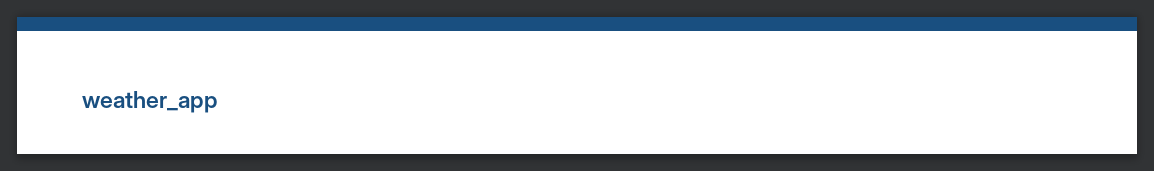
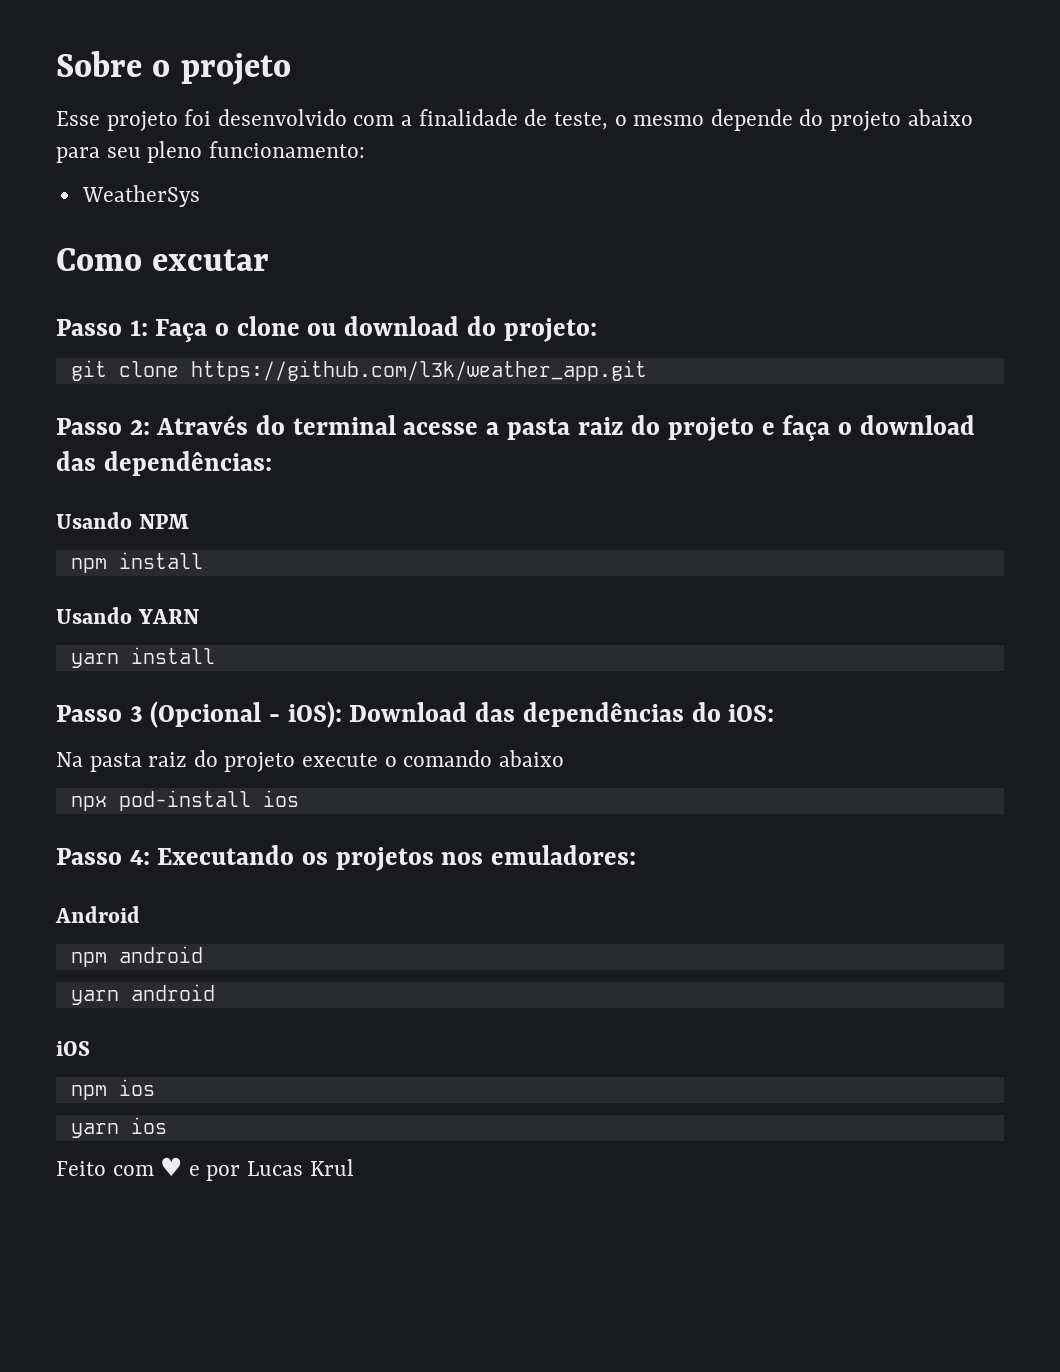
- weather_app
+ Sobre o projeto
+ Esse projeto foi desenvolvido com a finalidade de teste, o mesmo depende do projeto abaixo para seu pleno funcionamento:
+ WeatherSys
+ Como excutar
+ Passo 1: Faça o clone ou download do projeto:
+ git clone https://github.com/l3k/weather_app.git
+ Passo 2: Através do terminal acesse a pasta raiz do projeto e faça o download das dependências:
+ Usando NPM
+ npm install
+ Usando YARN
+ yarn install
+ Passo 3 (Opcional - iOS): Download das dependências do iOS:
+ Na pasta raiz do projeto execute o comando abaixo
+ npx pod-install ios
+ Passo 4: Executando os projetos nos emuladores:
+ Android
+ npm android
+ yarn android
+ iOS
+ npm ios
+ yarn ios
+ Feito com ♥ e por Lucas Krul

